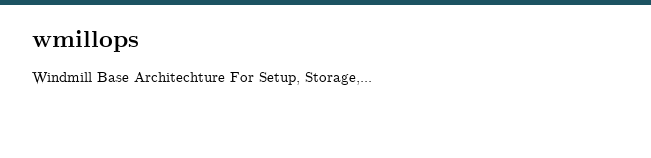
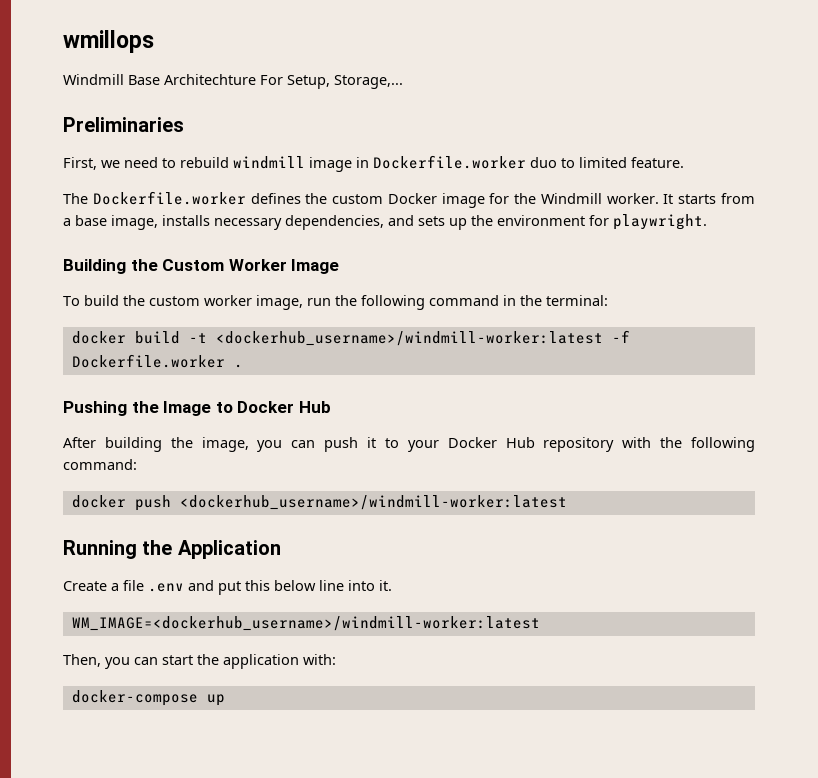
+ Preliminaries
+ First, we need to rebuild windmill image in Dockerfile.worker duo to limited feature.
+ The Dockerfile.worker defines the custom Docker image for the Windmill worker. It starts from a base image, installs necessary dependencies, and sets up the environment for playwright.
+ Building the Custom Worker Image
+ To build the custom worker image, run the following command in the terminal:
+ docker build -t <dockerhub_username>/windmill-worker:latest -f Dockerfile.worker .
+ Pushing the Image to Docker Hub
+ After building the image, you can push it to your Docker Hub repository with the following command:
+ docker push <dockerhub_username>/windmill-worker:latest
+ Running the Application
+ Create a file .env and put this below line into it.
+ WM_IMAGE=<dockerhub_username>/windmill-worker:latest
+ Then, you can start the application with:
+ docker-compose up

